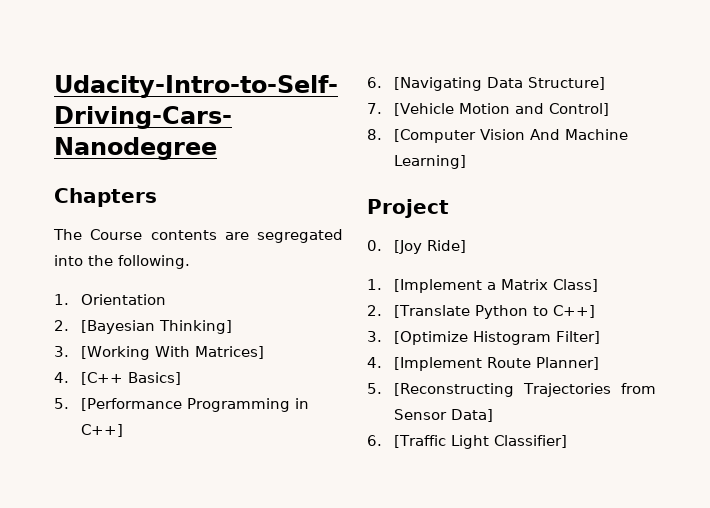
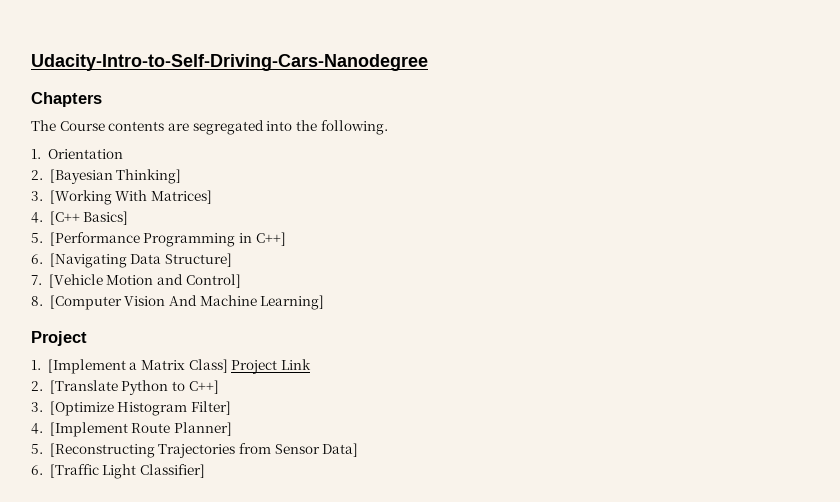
- 0. [Joy Ride]
- 1. [Implement a Matrix Class]
+ 1. [Implement a Matrix Class] Project Link

